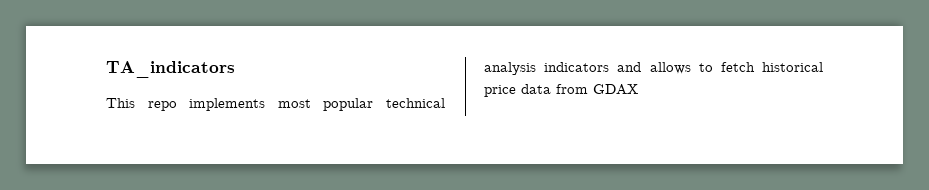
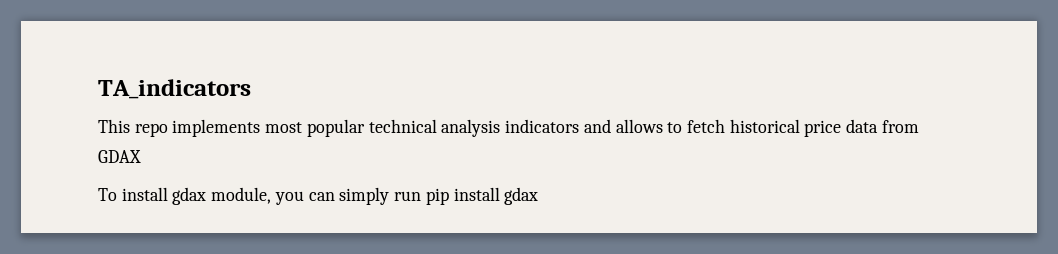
+ To install gdax module, you can simply run pip install gdax

